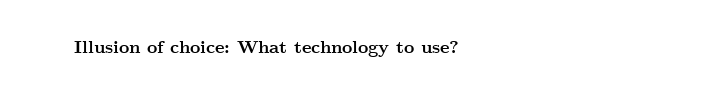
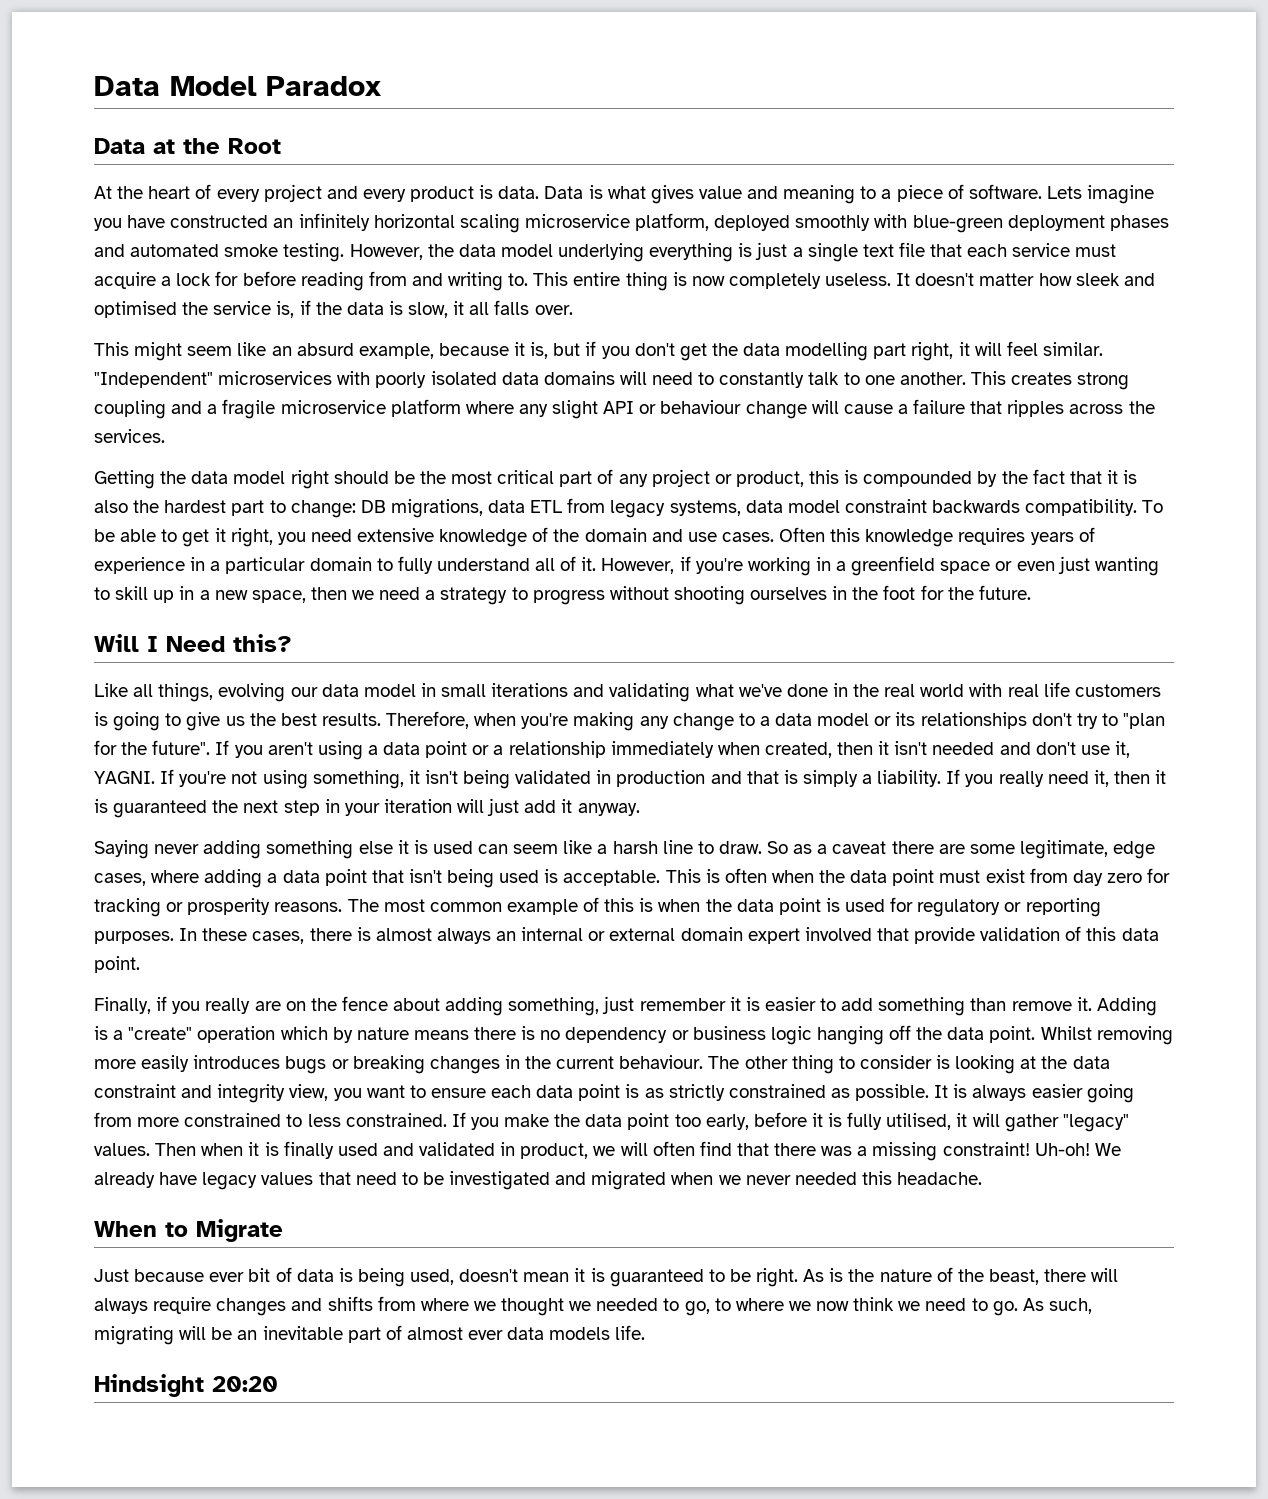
- Illusion of choice: What technology to use?
+ Data Model Paradox
+ Data at the Root
+ At the heart of every project and every product is data. Data is what gives value and meaning to a piece of software. Lets imagine you have constructed an infinitely horizontal scaling microservice platform, deployed smoothly with blue-green deployment phases and automated smoke testing. However, the data model underlying everything is just a single text file that each service must acquire a lock for before reading from and writing to. This entire thing is now completely useless. It doesn't matter how sleek and optimised the service is, if the data is slow, it all falls over.
+ This might seem like an absurd example, because it is, but if you don't get the data modelling part right, it will feel similar. "Independent" microservices with poorly isolated data domains will need to constantly talk to one another. This creates strong coupling and a fragile microservice platform where any slight API or behaviour change will cause a failure that ripples across the services.
+ Getting the data model right should be the most critical part of any project or product, this is compounded by the fact that it is also the hardest part to change: DB migrations, data ETL from legacy systems, data model constraint backwards compatibility. To be able to get it right, you need extensive knowledge of the domain and use cases. Often this knowledge requires years of experience in a particular domain to fully understand all of it. However, if you're working in a greenfield space or even just wanting to skill up in a new space, then we need a strategy to progress without shooting ourselves in the foot for the future.
+ Will I Need this?
+ Like all things, evolving our data model in small iterations and validating what we've done in the real world with real life customers is going to give us the best results. Therefore, when you're making any change to a data model or its relationships don't try to "plan for the future". If you aren't using a data point or a relationship immediately when created, then it isn't needed and don't use it, YAGNI. If you're not using something, it isn't being validated in production and that is simply a liability. If you really need it, then it is guaranteed the next step in your iteration will just add it anyway.
+ Saying never adding something else it is used can seem like a harsh line to draw. So as a caveat there are some legitimate, edge cases, where adding a data point that isn't being used is acceptable. This is often when the data point must exist from day zero for tracking or prosperity reasons. The most common example of this is when the data point is used for regulatory or reporting purposes. In these cases, there is almost always an internal or external domain expert involved that provide validation of this data point.
+ Finally, if you really are on the fence about adding something, just remember it is easier to add something than remove it. Adding is a "create" operation which by nature means there is no dependency or business logic hanging off the data point. Whilst removing more easily introduces bugs or breaking changes in the current behaviour. The other thing to consider is looking at the data constraint and integrity view, you want to ensure each data point is as strictly constrained as possible. It is always easier going from more constrained to less constrained. If you make the data point too early, before it is fully utilised, it will gather "legacy" values. Then when it is finally used and validated in product, we will often find that there was a missing constraint! Uh-oh! We already have legacy values that need to be investigated and migrated when we never needed this headache.
+ When to Migrate
+ Just because ever bit of data is being used, doesn't mean it is guaranteed to be right. As is the nature of the beast, there will always require changes and shifts from where we thought we needed to go, to where we now think we need to go. As such, migrating will be an inevitable part of almost ever data models life.
+ Hindsight 20:20

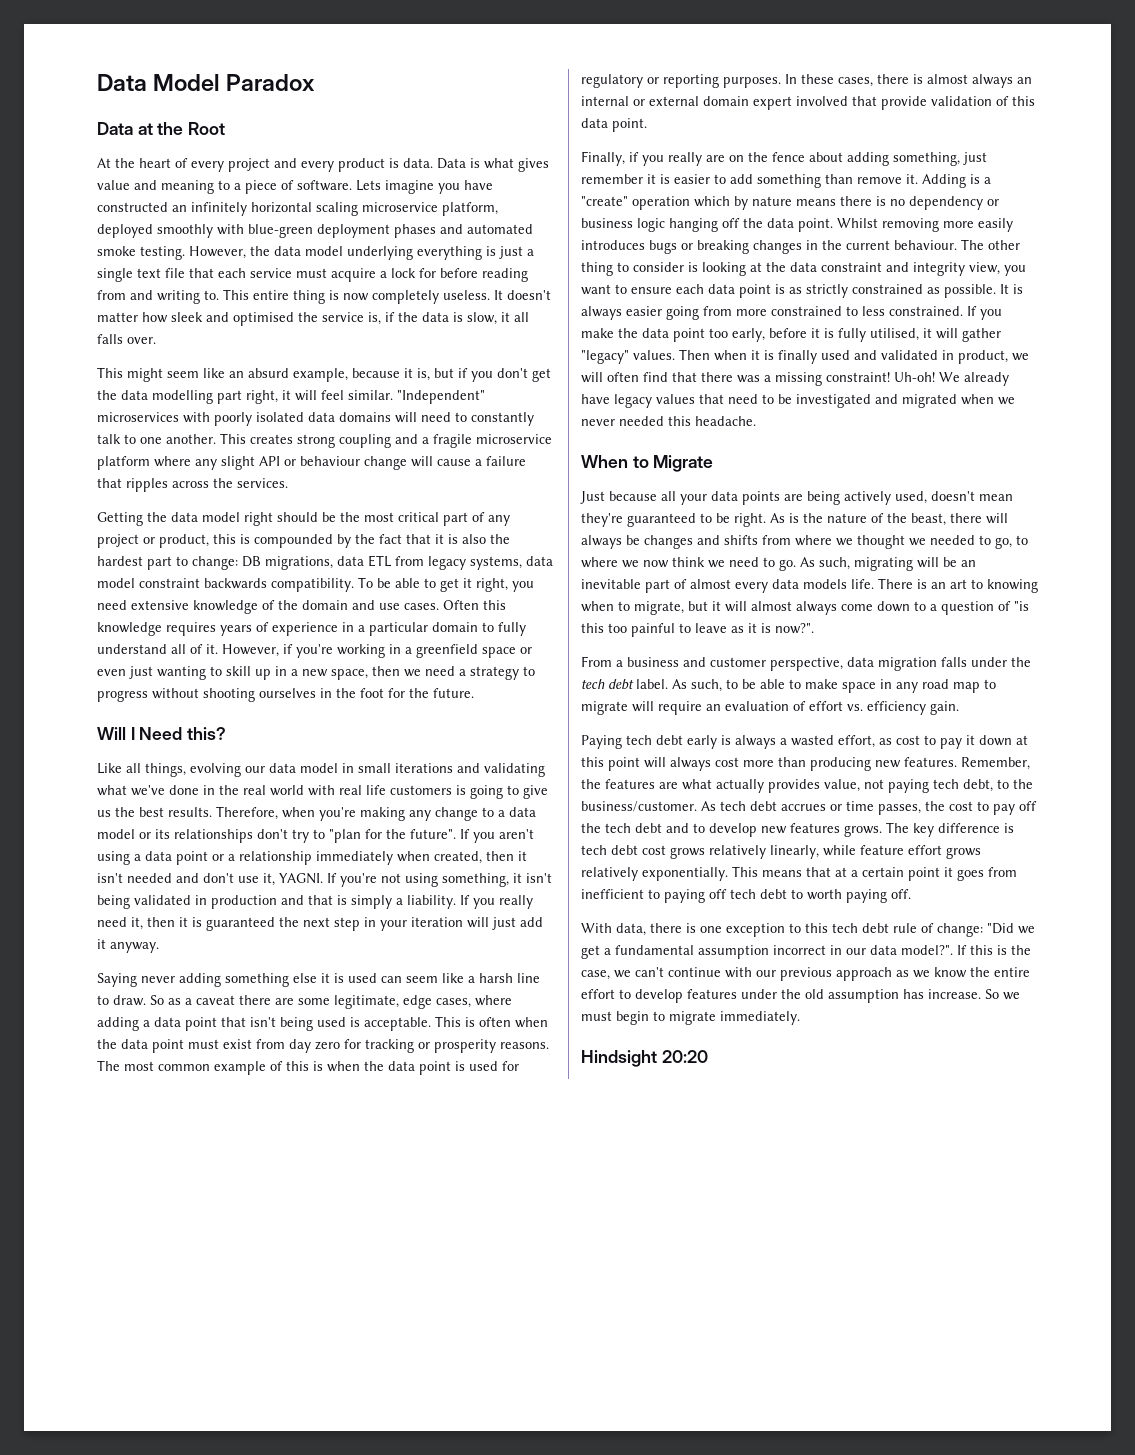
- Just because ever bit of data is being used, doesn't mean it is guaranteed to be right.
+ Just because all your data points are being actively used, doesn't mean they're guaranteed to be right.
- As is the nature of the beast, there will always require changes and shifts from where we thought we needed to go, to where we now think we need to go.
+ As is the nature of the beast, there will always be changes and shifts from where we thought we needed to go, to where we now think we need to go.
- As such, migrating will be an inevitable part of almost ever data models life.
+ As such, migrating will be an inevitable part of almost every data models life. There is an art to knowing when to migrate, but it will almost always come down to a question of "is this too painful to leave as it is now?".
+ From a business and customer perspective, data migration falls under the tech debt label. As such, to be able to make space in any road map to migrate will require an evaluation of effort vs. efficiency gain.
+ Paying tech debt early is always a wasted effort, as cost to pay it down at this point will always cost more than producing new features. Remember, the features are what actually provides value, not paying tech debt, to the business/customer. As tech debt accrues or time passes, the cost to pay off the tech debt and to develop new features grows. The key difference is tech debt cost grows relatively linearly, while feature effort grows relatively exponentially. This means that at a certain point it goes from inefficient to paying off tech debt to worth paying off.
+ With data, there is one exception to this tech debt rule of change: "Did we get a fundamental assumption incorrect in our data model?". If this is the case, we can't continue with our previous approach as we know the entire effort to develop features under the old assumption has increase. So we must begin to migrate immediately.

